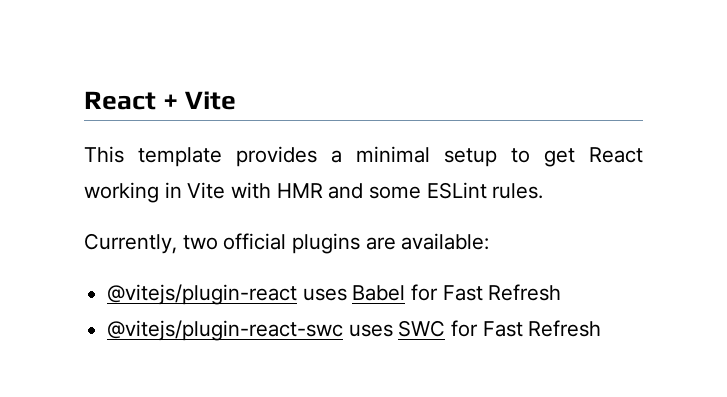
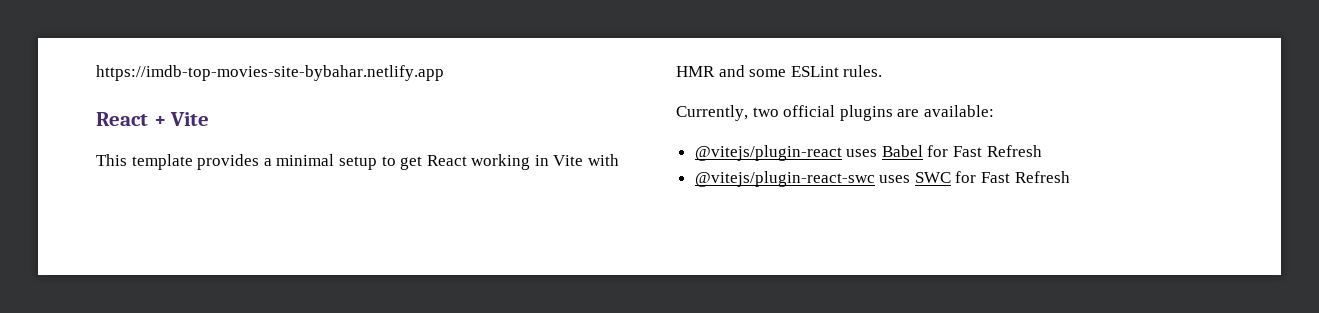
+ https://imdb-top-movies-site-bybahar.netlify.app

